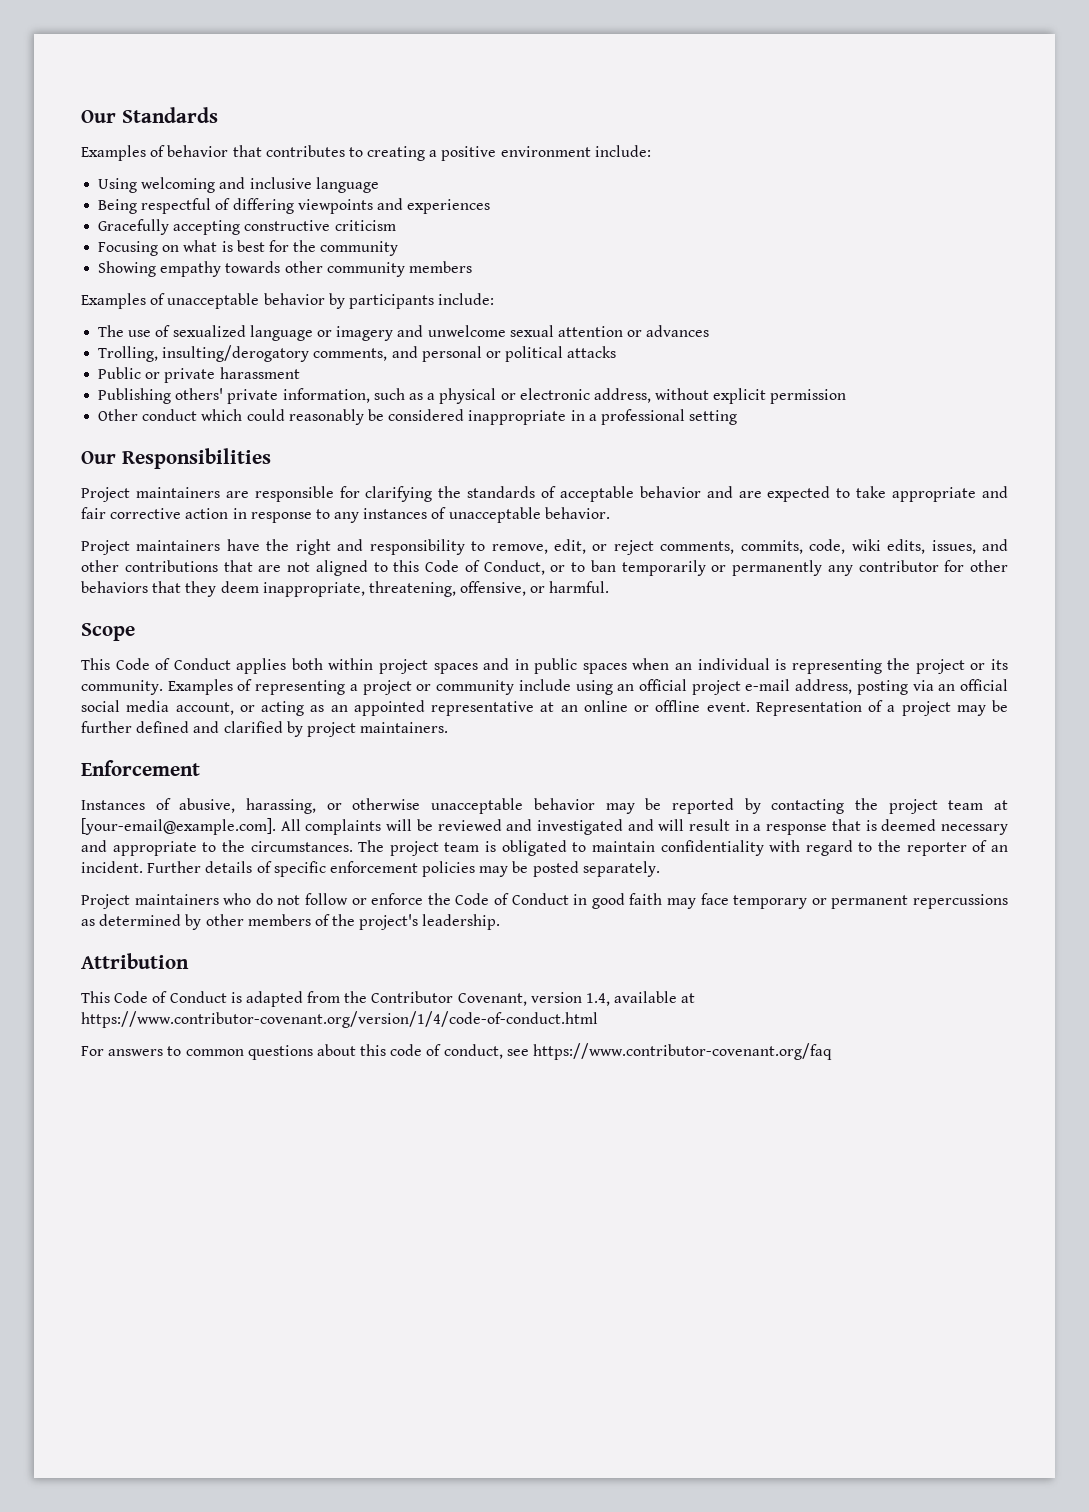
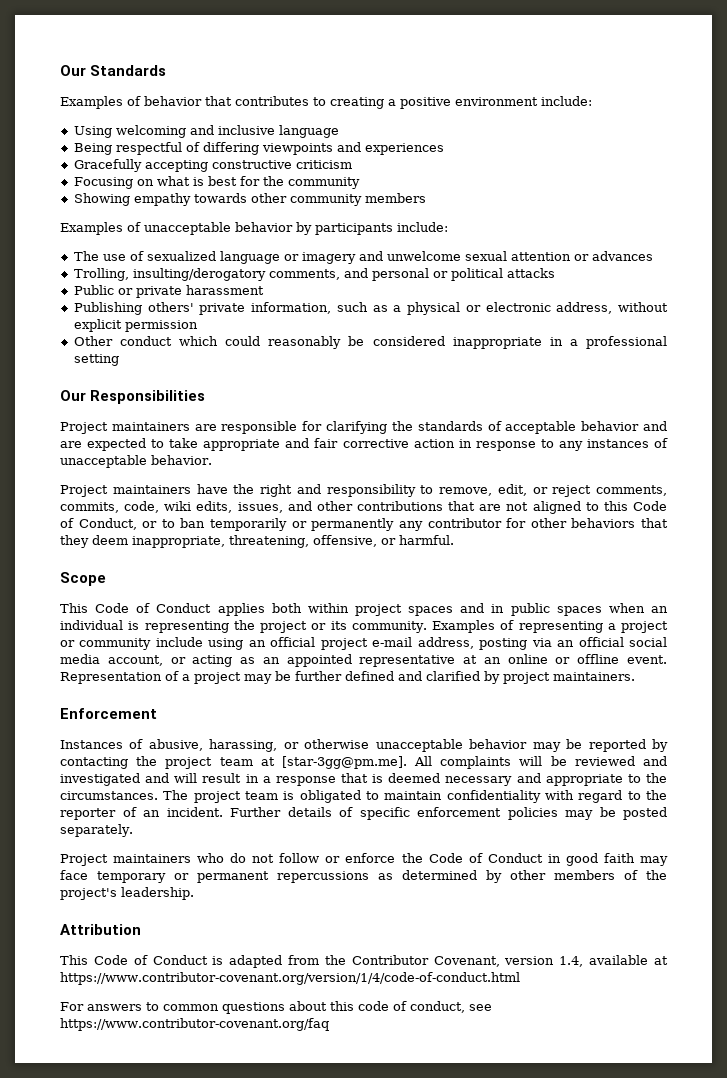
- Instances of abusive, harassing, or otherwise unacceptable behavior may be reported by contacting the project team at [your-email@example.com]. All complaints will be reviewed and investigated and will result in a response that is deemed necessary and appropriate to the circumstances.
+ Instances of abusive, harassing, or otherwise unacceptable behavior may be reported by contacting the project team at [star-3gg@pm.me]. All complaints will be reviewed and investigated and will result in a response that is deemed necessary and appropriate to the circumstances.

